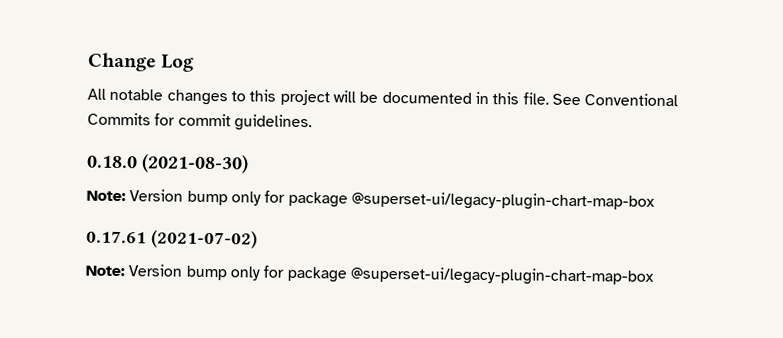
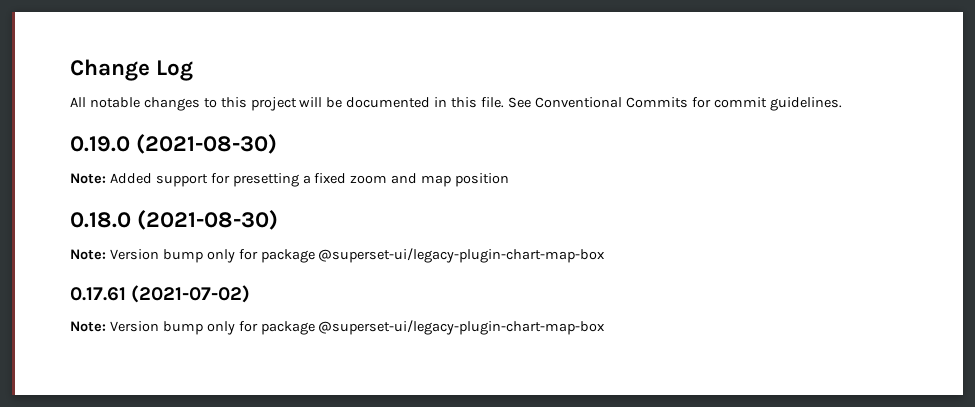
+ 0.19.0 (2021-08-30)
+ Note: Added support for presetting a fixed zoom and map position

